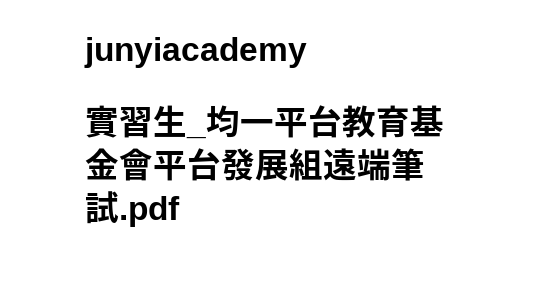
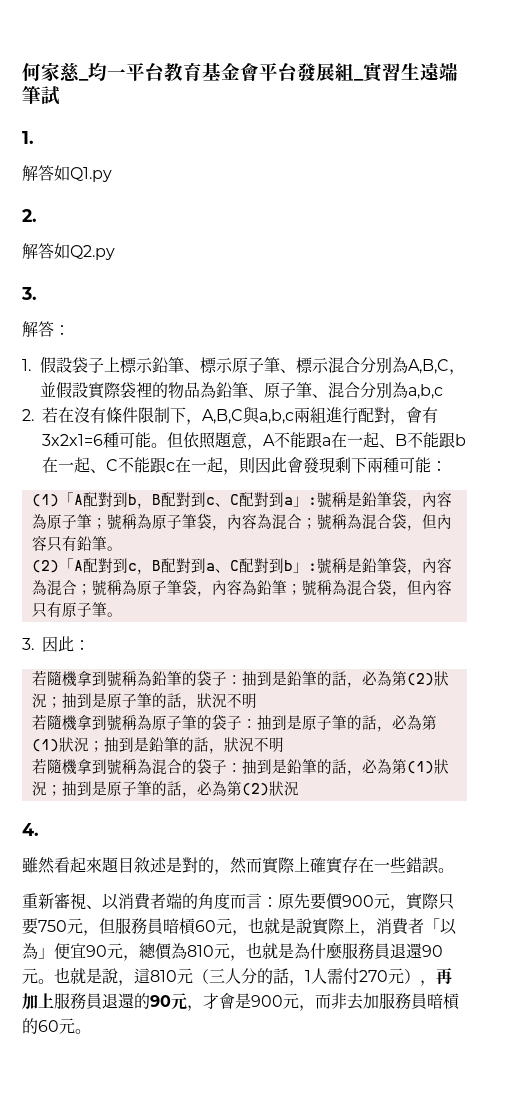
- junyiacademy
- 實習生_均一平台教育基金會平台發展組遠端筆試.pdf
+ 何家慈_均一平台教育基金會平台發展組_實習生遠端筆試
+ 1.
+ 解答如Q1.py
+ 2.
+ 解答如Q2.py
+ 3.
+ 解答：
+ 1.假設袋子上標示鉛筆、標示原子筆、標示混合分別為A,B,C，並假設實際袋裡的物品為鉛筆、原子筆、混合分別為a,b,c
+ 2.若在沒有條件限制下，A,B,C與a,b,c兩組進行配對，會有3x2x1=6種可能。但依照題意，A不能跟a在一起、B不能跟b在一起、C不能跟c在一起，則因此會發現剩下兩種可能：
+ (1)「A配對到b，B配對到c、C配對到a」:號稱是鉛筆袋，內容為原子筆；號稱為原子筆袋，內容為混合；號稱為混合袋，但內容只有鉛筆。
+ (2)「A配對到c，B配對到a、C配對到b」:號稱是鉛筆袋，內容為混合；號稱為原子筆袋，內容為鉛筆；號稱為混合袋，但內容只有原子筆。
+ 3.因此：
+ 若隨機拿到號稱為鉛筆的袋子：抽到是鉛筆的話，必為第(2)狀況；抽到是原子筆的話，狀況不明
+ 若隨機拿到號稱為原子筆的袋子：抽到是原子筆的話，必為第(1)狀況；抽到是鉛筆的話，狀況不明
+ 若隨機拿到號稱為混合的袋子：抽到是鉛筆的話，必為第(1)狀況；抽到是原子筆的話，必為第(2)狀況
+ 4.
+ 雖然看起來題目敘述是對的，然而實際上確實存在一些錯誤。
+ 重新審視、以消費者端的角度而言：原先要價900元，實際只要750元，但服務員暗槓60元，也就是說實際上，消費者「以為」便宜90元，總價為810元，也就是為什麼服務員退還90元。也就是說，這810元（三人分的話，1人需付270元），再加上服務員退還的90元，才會是900元，而非去加服務員暗槓的60元。

